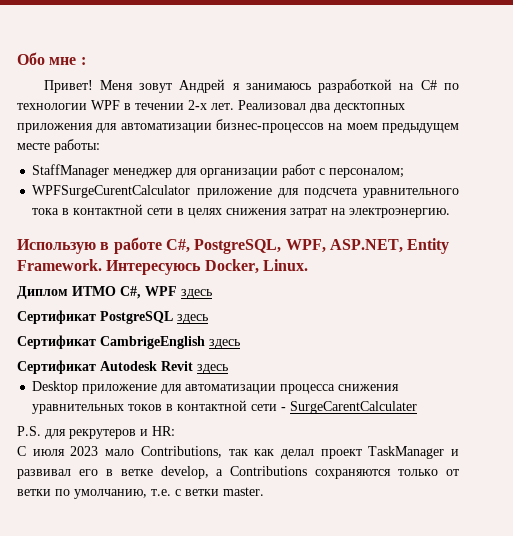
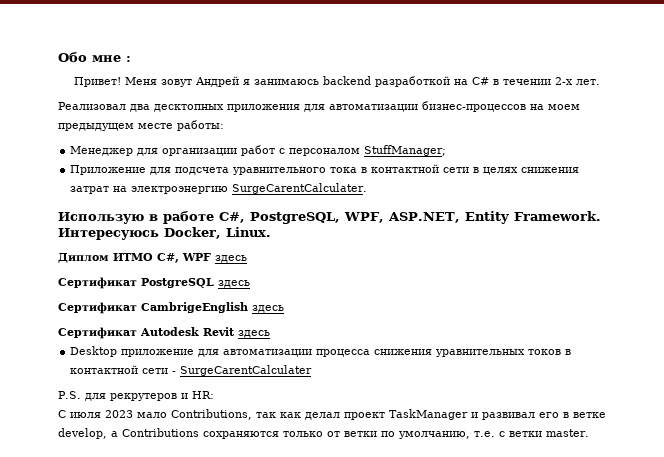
- Меня зовут Андрей я занимаюсь разработкой на C# по технологии WPF в течении 2-х лет. Реализовал два десктопных приложения для автоматизации бизнес-процессов на моем предыдущем месте работы:
+ Меня зовут Андрей я занимаюсь backend разработкой на C# в течении 2-х лет.
+ Реализовал два десктопных приложения для автоматизации бизнес-процессов на моем предыдущем месте работы:
- StaffManager менеджер для организации работ с персоналом;
- WPFSurgeCurentСalculator приложение для подсчета уравнительного тока в контактной сети в целях снижения затрат на электроэнергию.
+ Менеджер для организации работ с персоналом StuffManager;
+ Приложение для подсчета уравнительного тока в контактной сети в целях снижения затрат на электроэнергию SurgeCarentCalculater.

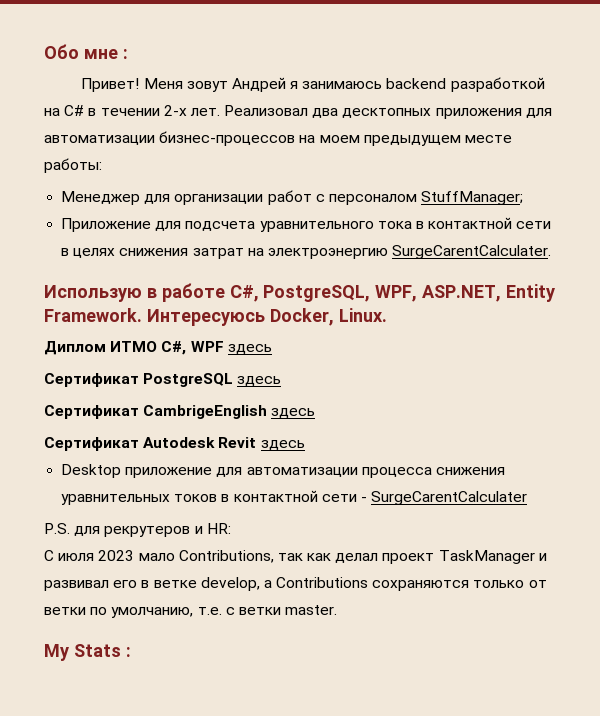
- Меня зовут Андрей я занимаюсь backend разработкой на C# в течении 2-х лет.
- Реализовал два десктопных приложения для автоматизации бизнес-процессов на моем предыдущем месте работы:
+ Меня зовут Андрей я занимаюсь backend разработкой на C# в течении 2-х лет. Реализовал два десктопных приложения для автоматизации бизнес-процессов на моем предыдущем месте работы:
+ My Stats :

